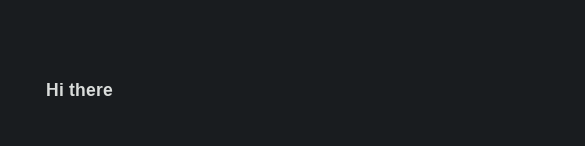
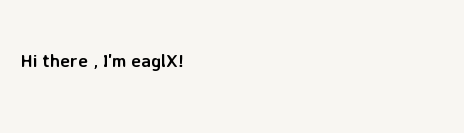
- Hi there
+ Hi there , I'm eaglX!

